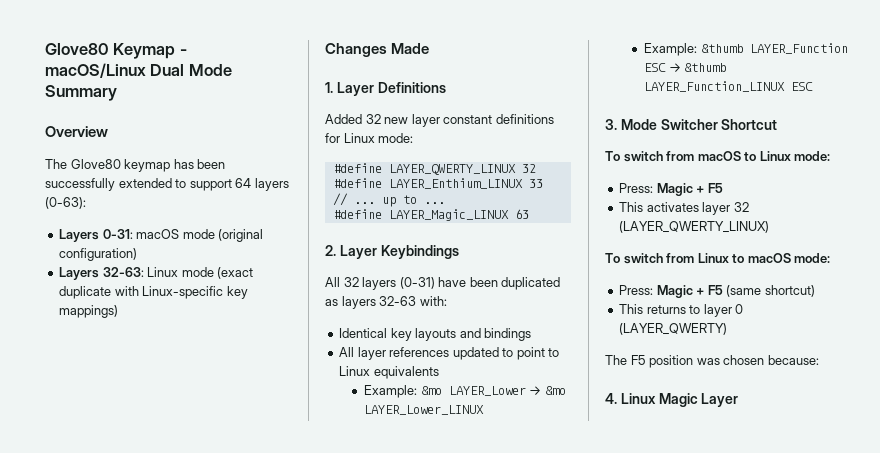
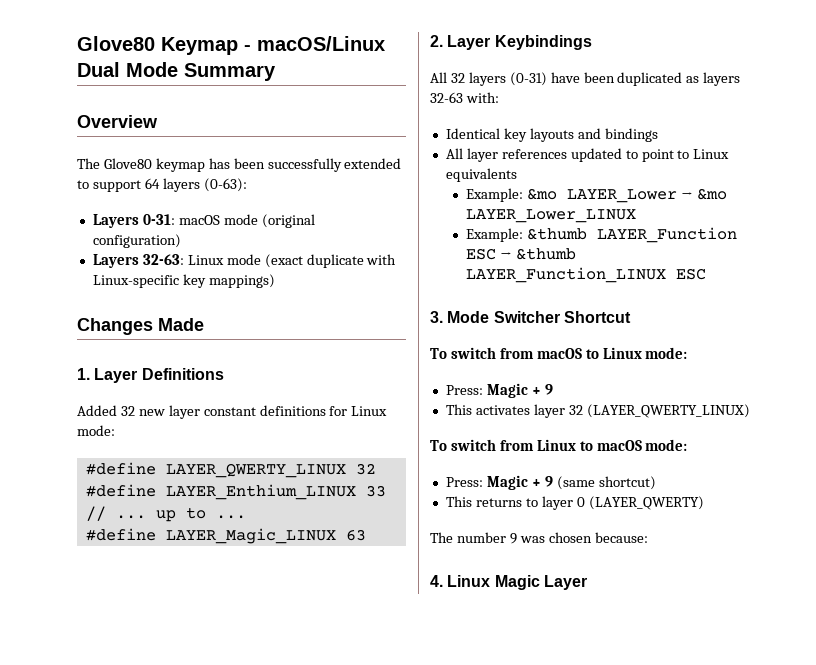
  To switch from macOS to Linux mode:
- Press: Magic + F5
+ Press: Magic + 9
- Press: Magic + F5 (same shortcut)
+ Press: Magic + 9 (same shortcut)
- The F5 position was chosen because:
+ The number 9 was chosen because:

